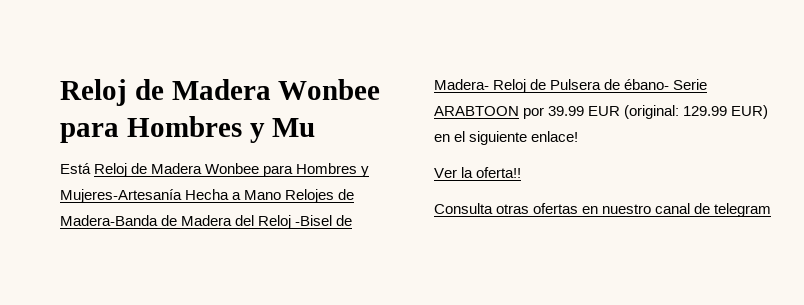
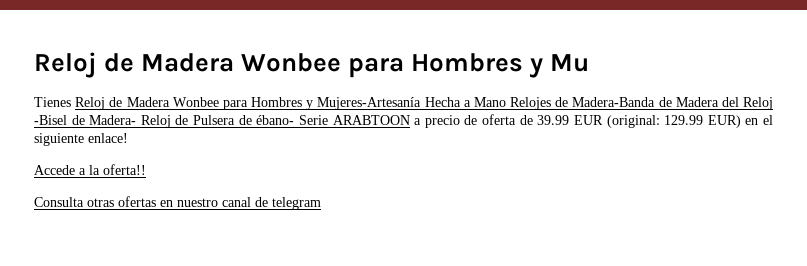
- Está Reloj de Madera Wonbee para Hombres y Mujeres-Artesanía Hecha a Mano Relojes de Madera-Banda de Madera del Reloj -Bisel de Madera- Reloj de Pulsera de ébano- Serie ARABTOON por 39.99 EUR (original: 129.99 EUR) en el siguiente enlace!
+ Tienes Reloj de Madera Wonbee para Hombres y Mujeres-Artesanía Hecha a Mano Relojes de Madera-Banda de Madera del Reloj -Bisel de Madera- Reloj de Pulsera de ébano- Serie ARABTOON a precio de oferta de 39.99 EUR (original: 129.99 EUR) en el siguiente enlace!
- Ver la oferta!!
+ Accede a la oferta!!

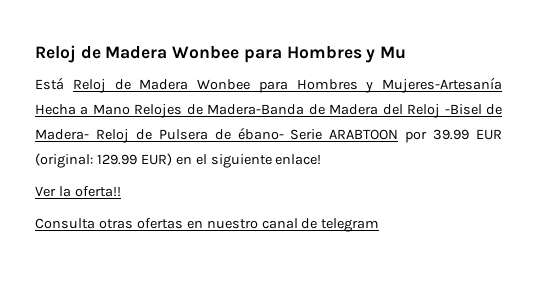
- Tienes Reloj de Madera Wonbee para Hombres y Mujeres-Artesanía Hecha a Mano Relojes de Madera-Banda de Madera del Reloj -Bisel de Madera- Reloj de Pulsera de ébano- Serie ARABTOON a precio de oferta de 39.99 EUR (original: 129.99 EUR) en el siguiente enlace!
+ Está Reloj de Madera Wonbee para Hombres y Mujeres-Artesanía Hecha a Mano Relojes de Madera-Banda de Madera del Reloj -Bisel de Madera- Reloj de Pulsera de ébano- Serie ARABTOON por 39.99 EUR (original: 129.99 EUR) en el siguiente enlace!
- Accede a la oferta!!
+ Ver la oferta!!

